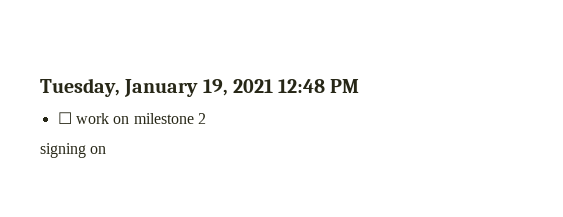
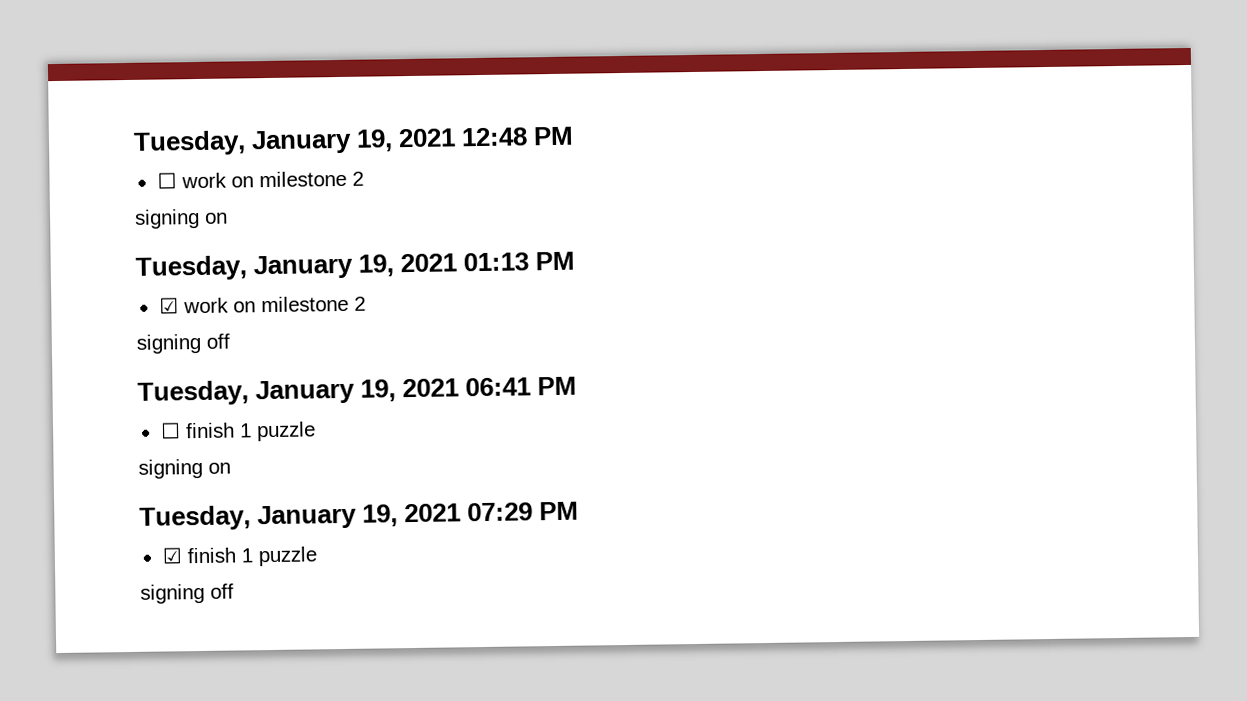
+ Tuesday, January 19, 2021 01:13 PM
+ ☑ work on milestone 2
+ signing off
+ Tuesday, January 19, 2021 06:41 PM
+ ☐ finish 1 puzzle
+ signing on
+ Tuesday, January 19, 2021 07:29 PM
+ ☑ finish 1 puzzle
+ signing off

